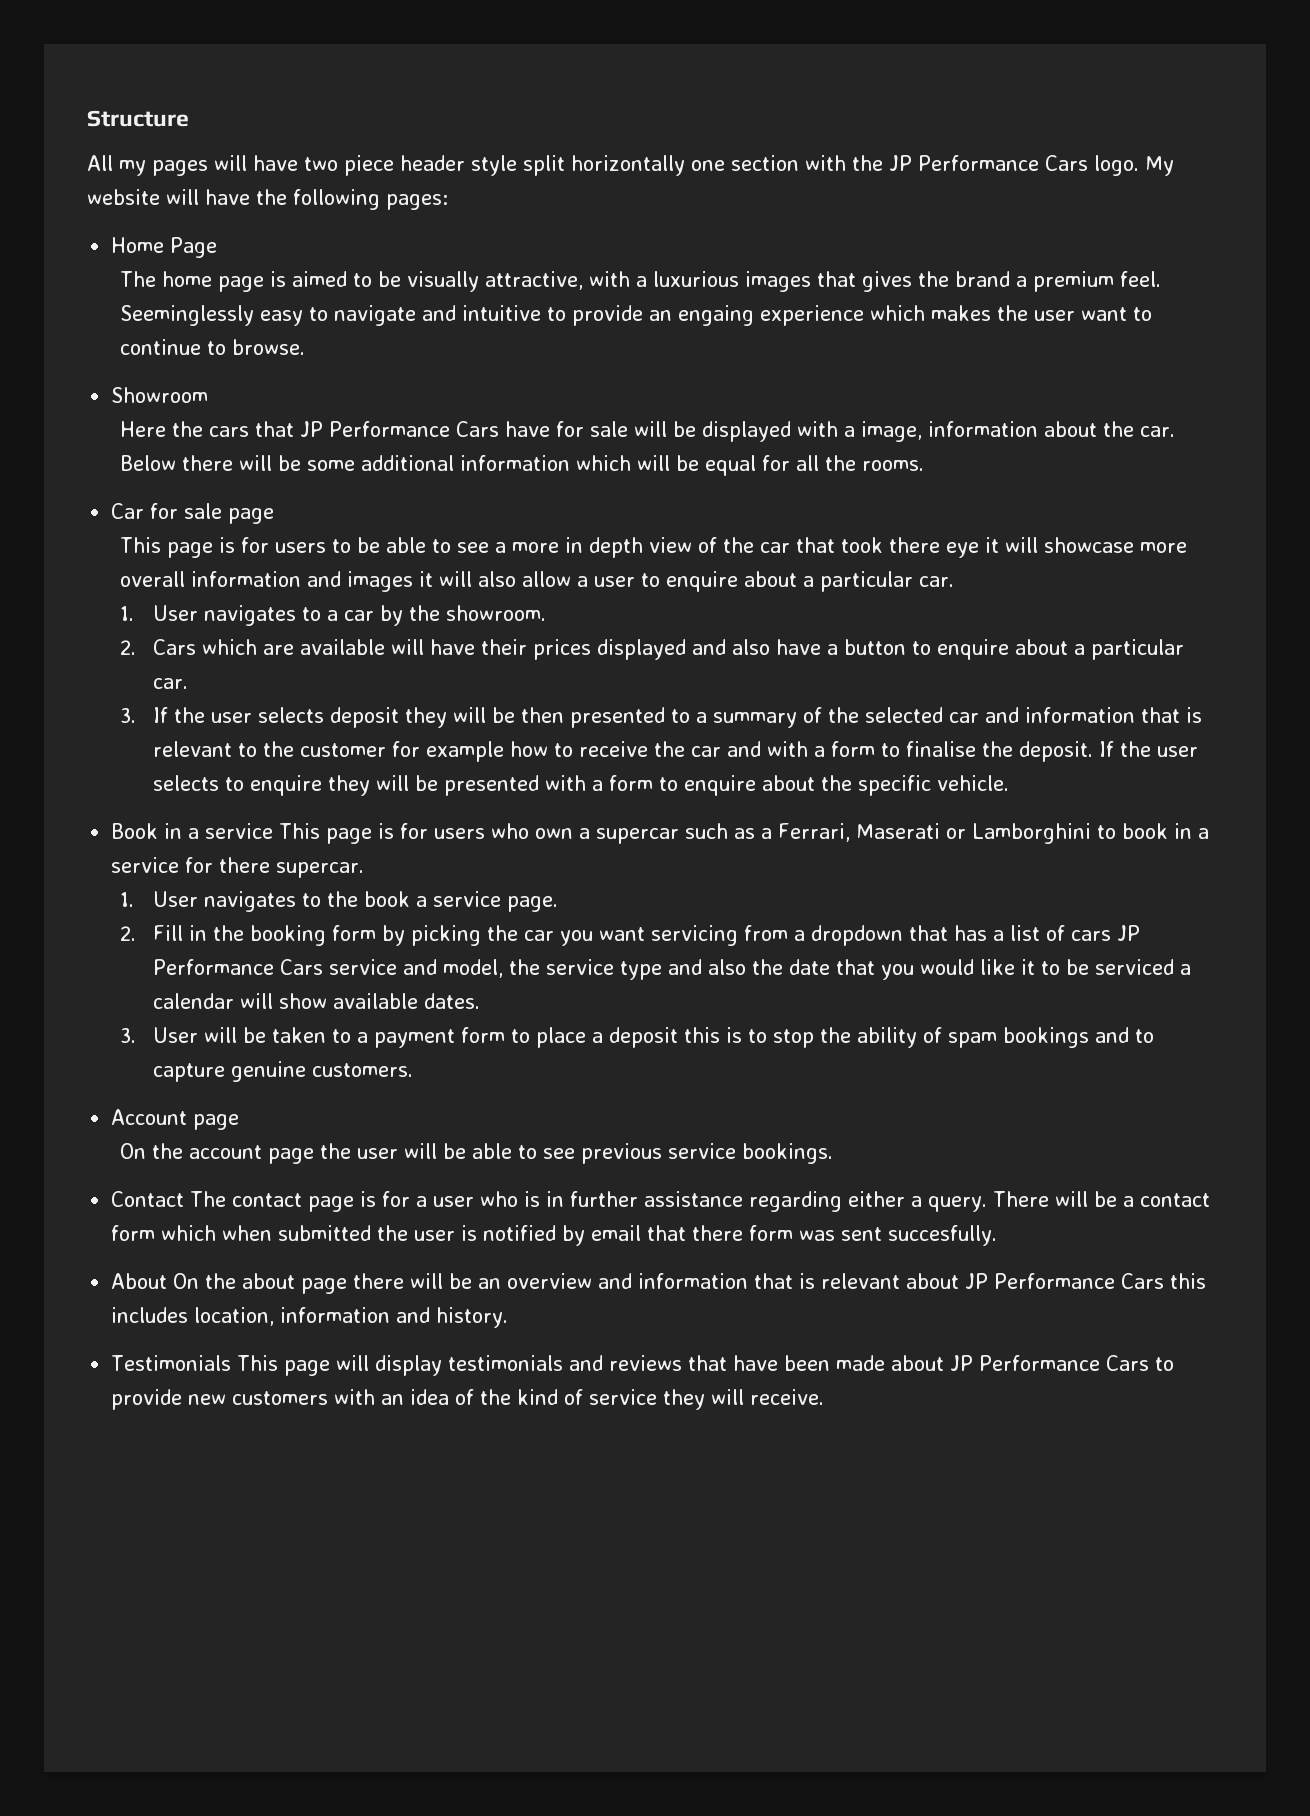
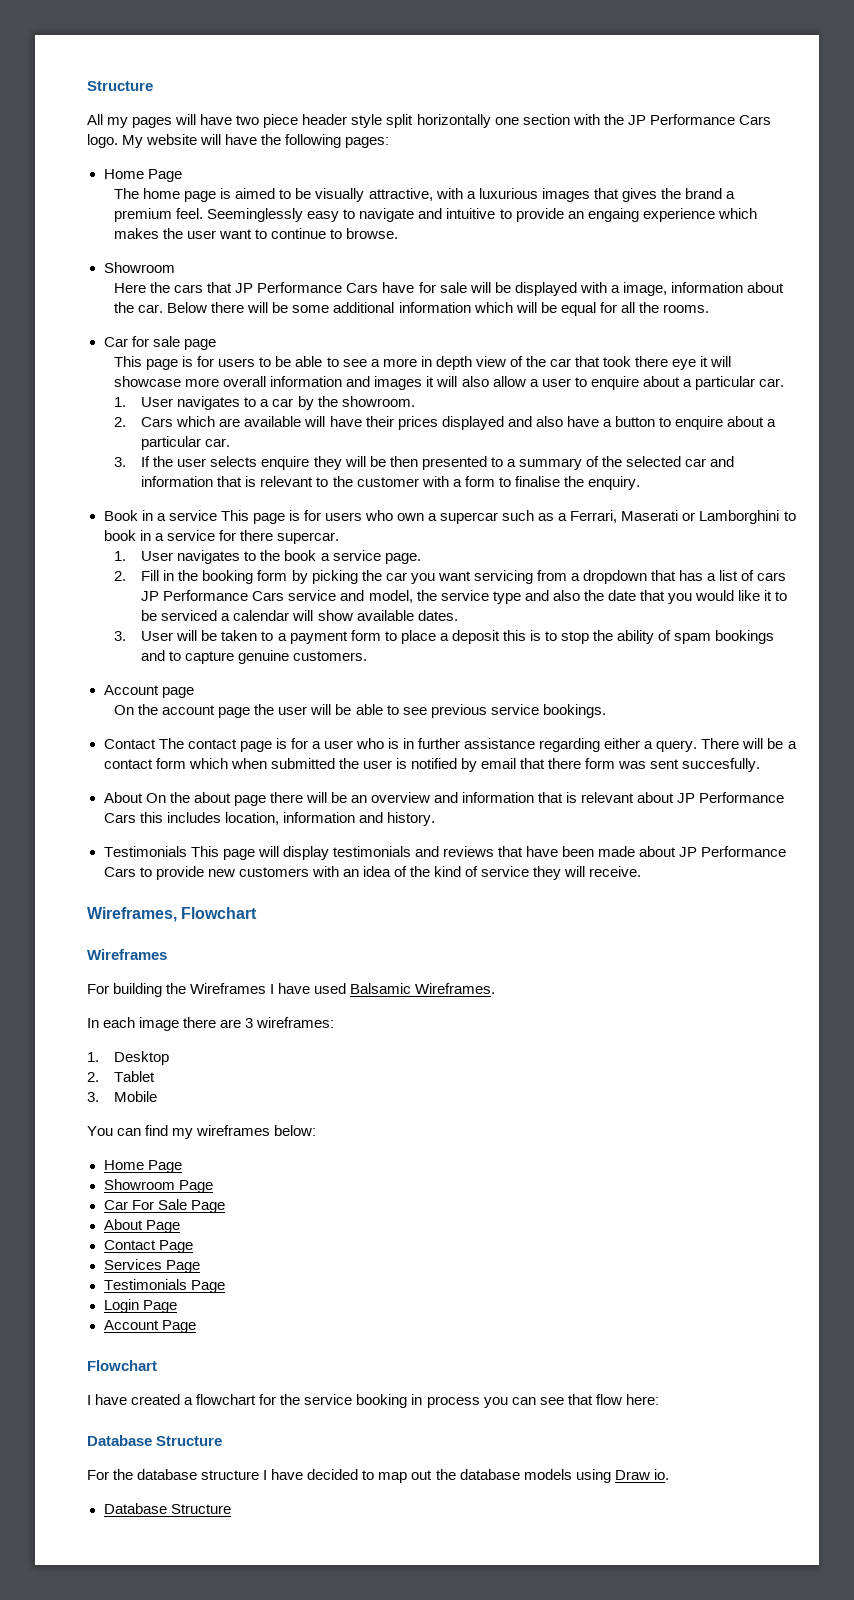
- 3. If the user selects deposit they will be then presented to a summary of the selected car and information that is relevant to the customer for example how to receive the car and with a form to finalise the deposit. If the user selects to enquire they will be presented with a form to enquire about the specific vehicle.
+ 3. If the user selects enquire they will be then presented to a summary of the selected car and information that is relevant to the customer with a form to finalise the enquiry.
+ Wireframes, Flowchart
+ Wireframes
+ For building the Wireframes I have used Balsamic Wireframes.
+ In each image there are 3 wireframes:
+ 1. Desktop
+ 2. Tablet
+ 3. Mobile
+ You can find my wireframes below:
+ Home Page
+ Showroom Page
+ Car For Sale Page
+ About Page
+ Contact Page
+ Services Page
+ Testimonials Page
+ Login Page
+ Account Page
+ Flowchart
+ I have created a flowchart for the service booking in process you can see that flow here:
+ Database Structure
+ For the database structure I have decided to map out the database models using Draw io.
+ Database Structure

